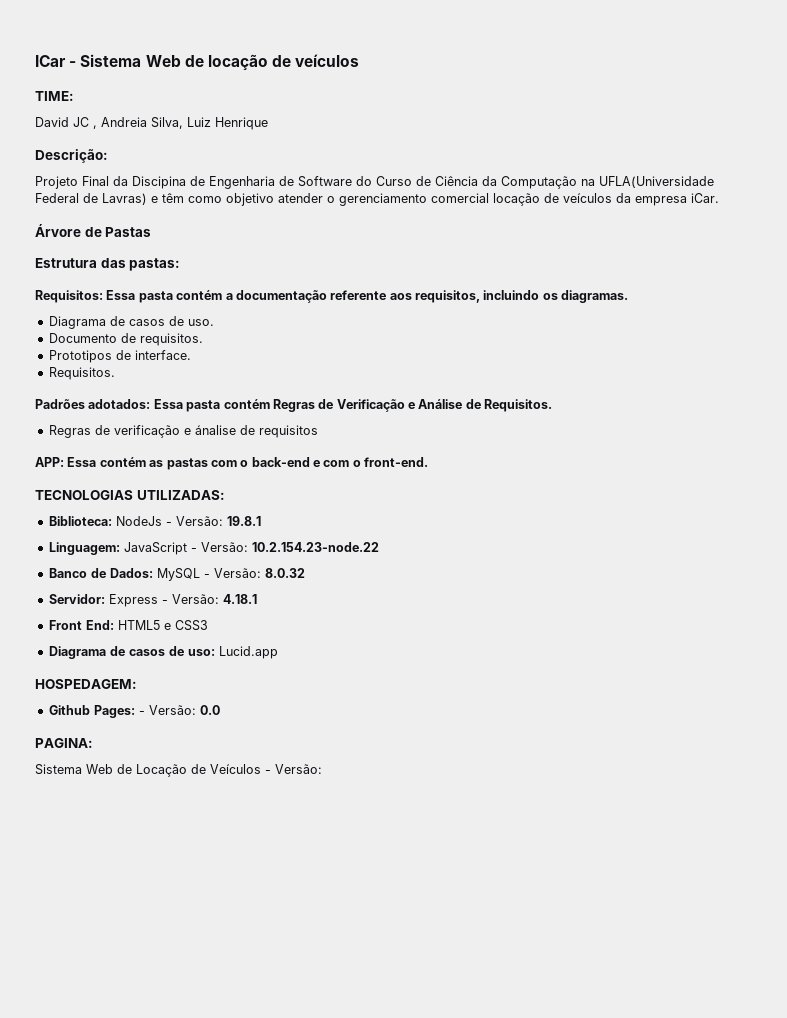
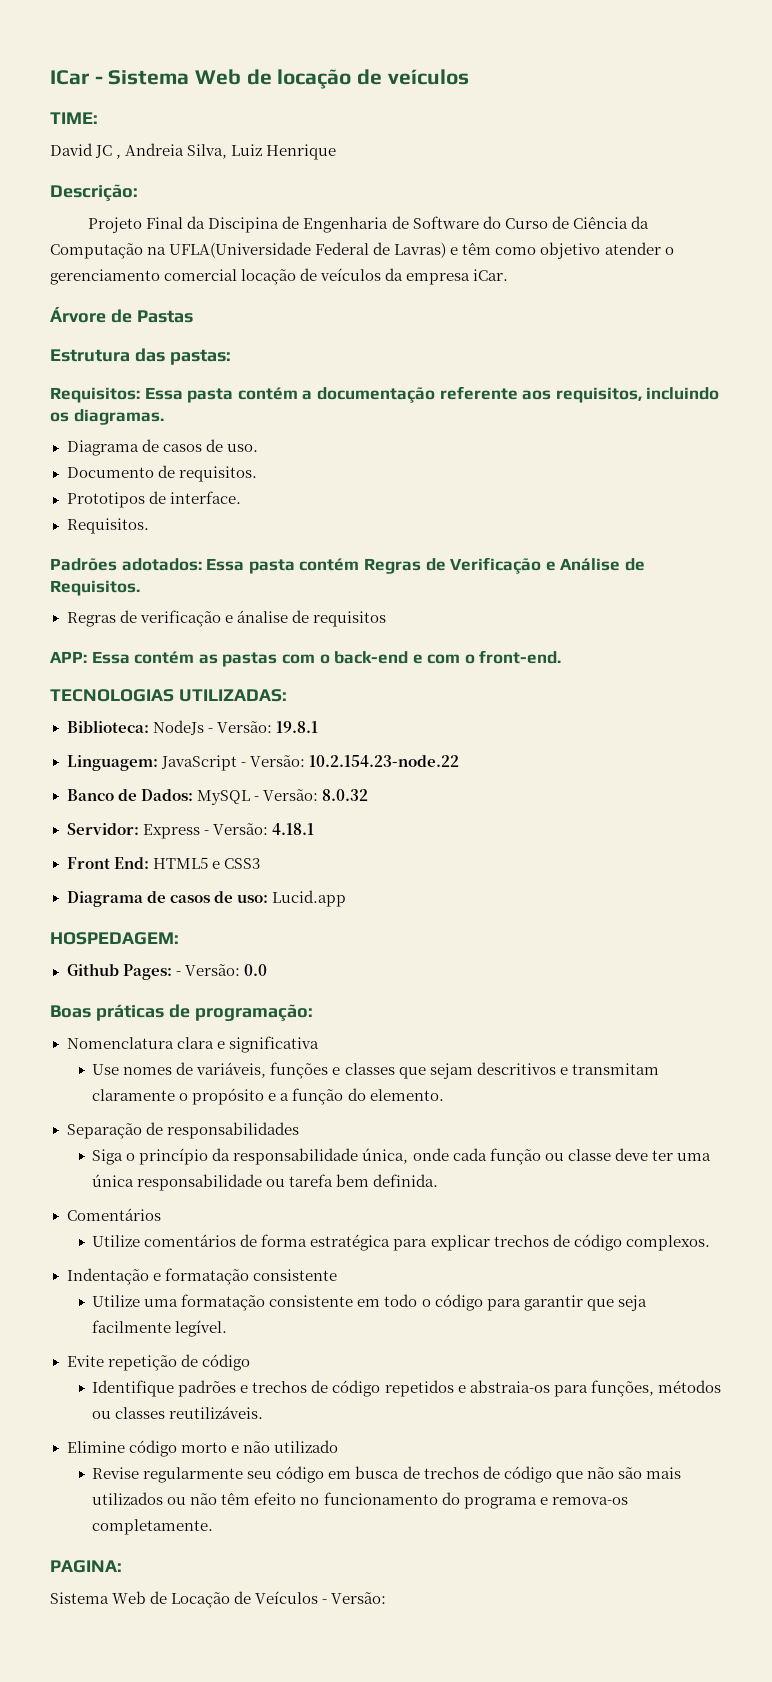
+ Boas práticas de programação:
+ Nomenclatura clara e significativa
+ Use nomes de variáveis, funções e classes que sejam descritivos e transmitam claramente o propósito e a função do elemento.
+ Separação de responsabilidades
+ Siga o princípio da responsabilidade única, onde cada função ou classe deve ter uma única responsabilidade ou tarefa bem definida.
+ Comentários
+ Utilize comentários de forma estratégica para explicar trechos de código complexos.
+ Indentação e formatação consistente
+ Utilize uma formatação consistente em todo o código para garantir que seja facilmente legível.
+ Evite repetição de código
+ Identifique padrões e trechos de código repetidos e abstraia-os para funções, métodos ou classes reutilizáveis.
+ Elimine código morto e não utilizado
+ Revise regularmente seu código em busca de trechos de código que não são mais utilizados ou não têm efeito no funcionamento do programa e remova-os completamente.

